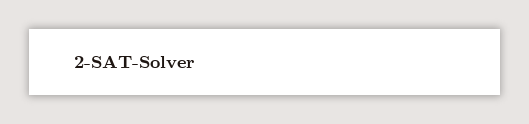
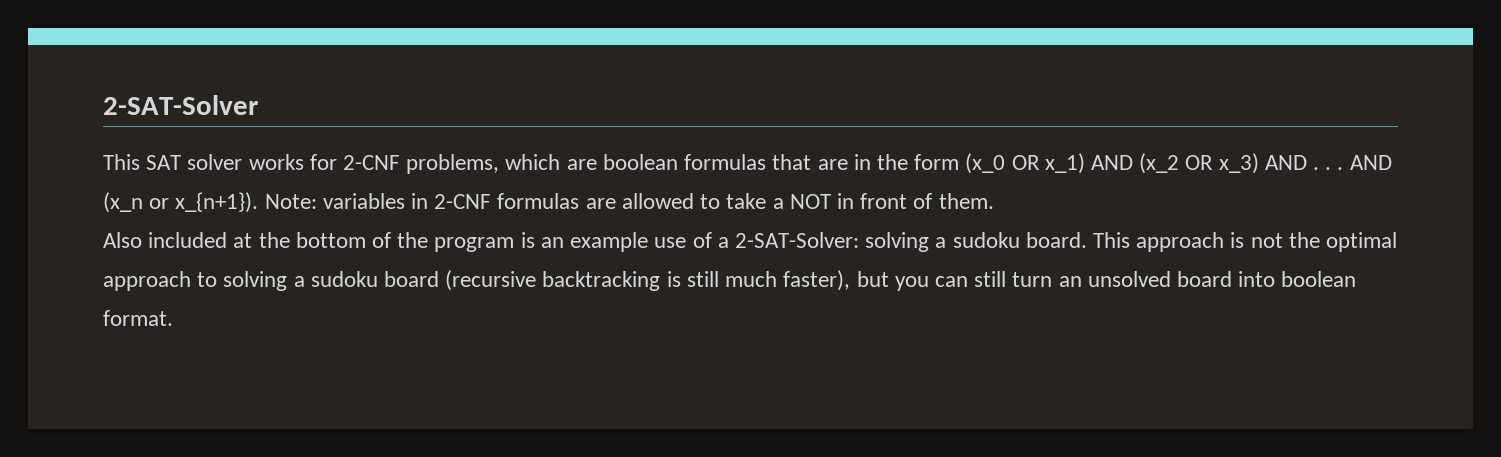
+ This SAT solver works for 2-CNF problems, which are boolean formulas that are in the form (x_0 OR x_1) AND (x_2 OR x_3) AND . . . AND (x_n or x_{n+1}). Note: variables in 2-CNF formulas are allowed to take a NOT in front of them.
+ Also included at the bottom of the program is an example use of a 2-SAT-Solver: solving a sudoku board. This approach is not the optimal approach to solving a sudoku board (recursive backtracking is still much faster), but you can still turn an unsolved board into boolean format.

